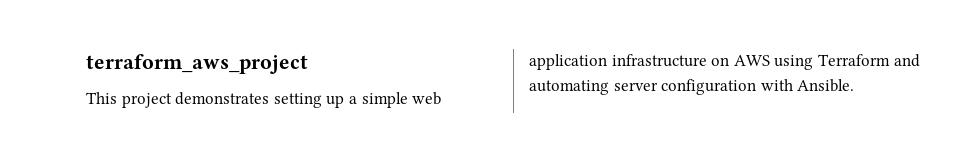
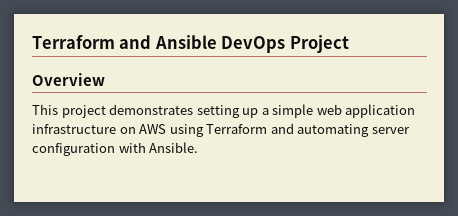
- terraform_aws_project
+ Terraform and Ansible DevOps Project
+ Overview

